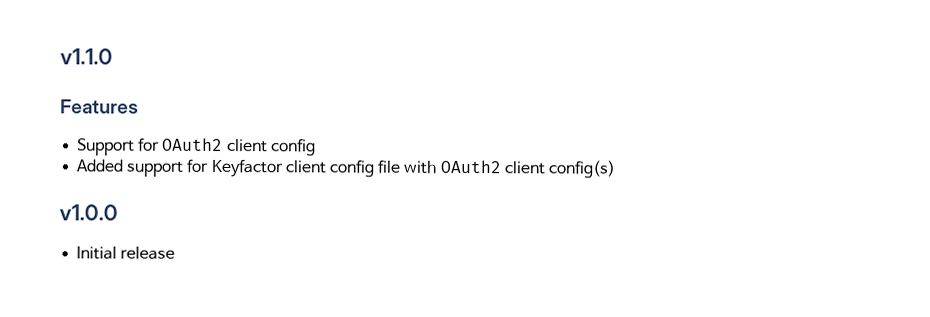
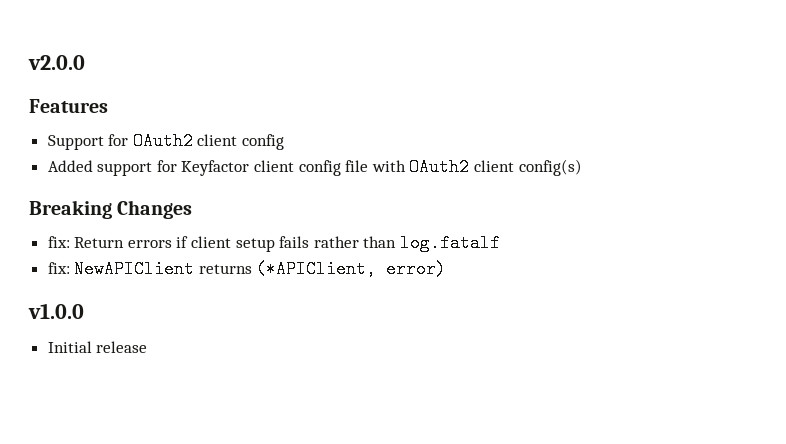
- v1.1.0
+ v2.0.0
+ Breaking Changes
+ fix: Return errors if client setup fails rather than log.fatalf
+ fix: NewAPIClient returns (*APIClient, error)

